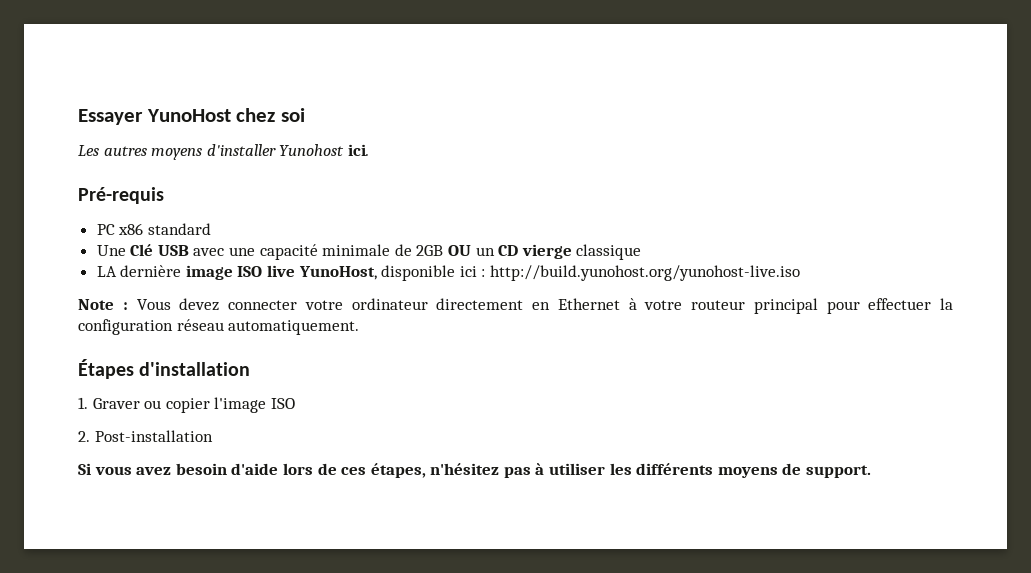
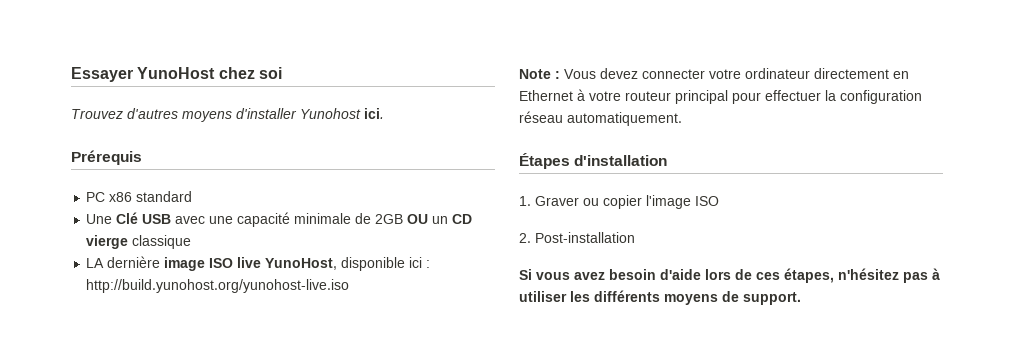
- Les autres moyens d'installer Yunohost ici.
+ Trouvez d'autres moyens d'installer Yunohost ici.
- Pré-requis
+ Prérequis

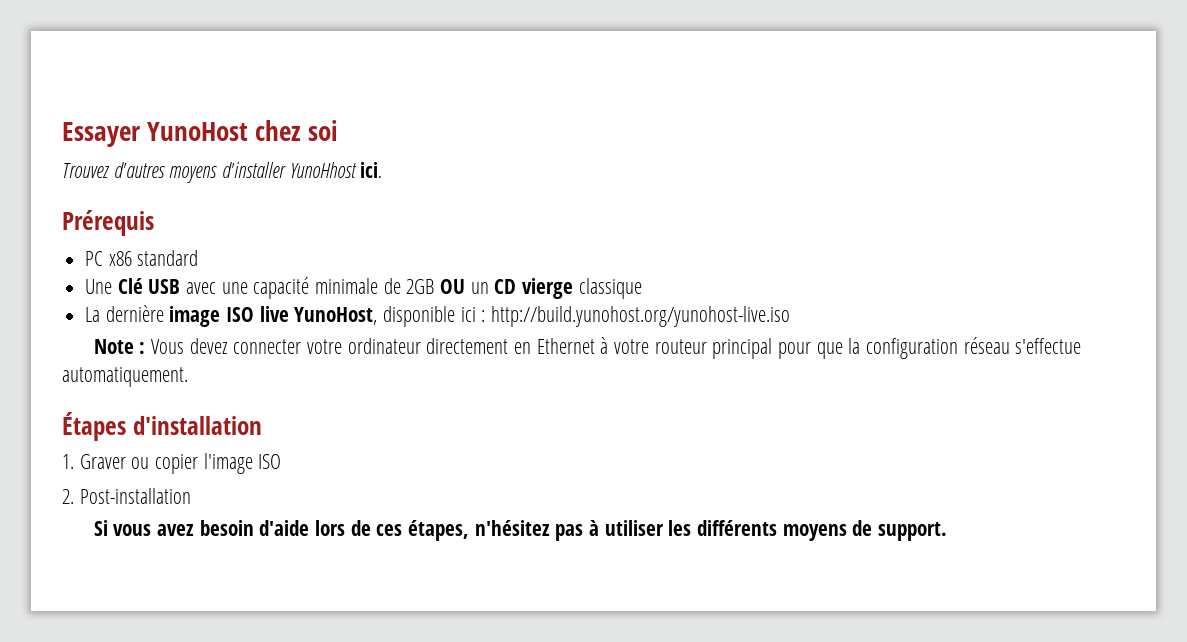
- Trouvez d'autres moyens d'installer Yunohost ici.
+ Trouvez d'autres moyens d'installer YunoHhost ici.
- LA dernière image ISO live YunoHost, disponible ici : http://build.yunohost.org/yunohost-live.iso
+ La dernière image ISO live YunoHost, disponible ici : http://build.yunohost.org/yunohost-live.iso
- Note : Vous devez connecter votre ordinateur directement en Ethernet à votre routeur principal pour effectuer la configuration réseau automatiquement.
+ Note : Vous devez connecter votre ordinateur directement en Ethernet à votre routeur principal pour que la configuration réseau s'effectue automatiquement.

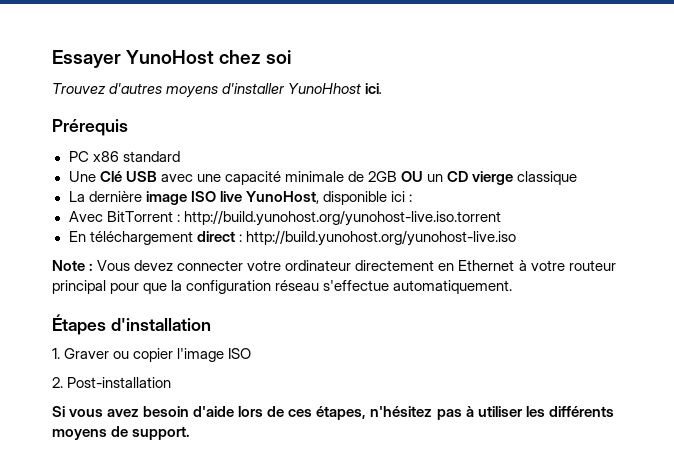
- La dernière image ISO live YunoHost, disponible ici : http://build.yunohost.org/yunohost-live.iso
+ La dernière image ISO live YunoHost, disponible ici :
+ Avec BitTorrent : http://build.yunohost.org/yunohost-live.iso.torrent
+ En téléchargement direct : http://build.yunohost.org/yunohost-live.iso

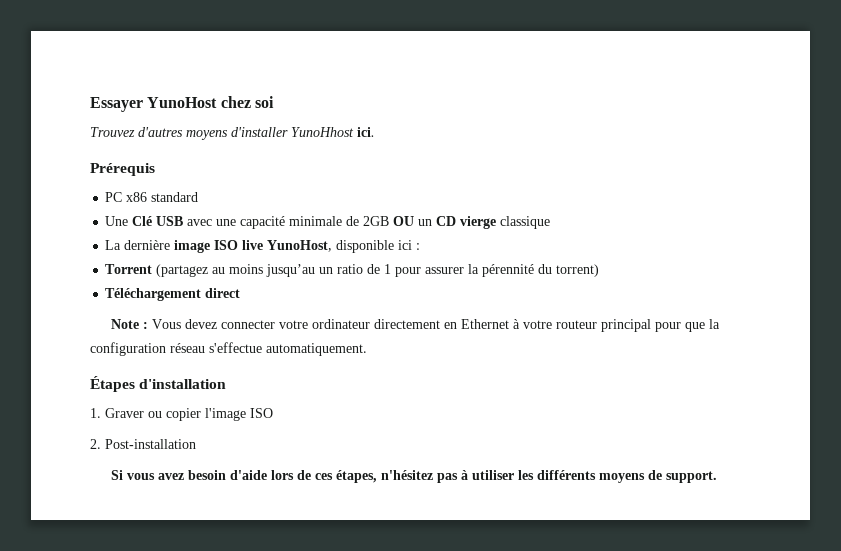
- Avec BitTorrent : http://build.yunohost.org/yunohost-live.iso.torrent
- En téléchargement direct : http://build.yunohost.org/yunohost-live.iso
+ Torrent (partagez au moins jusqu’au un ratio de 1 pour assurer la pérennité du torrent)
+ Téléchargement direct

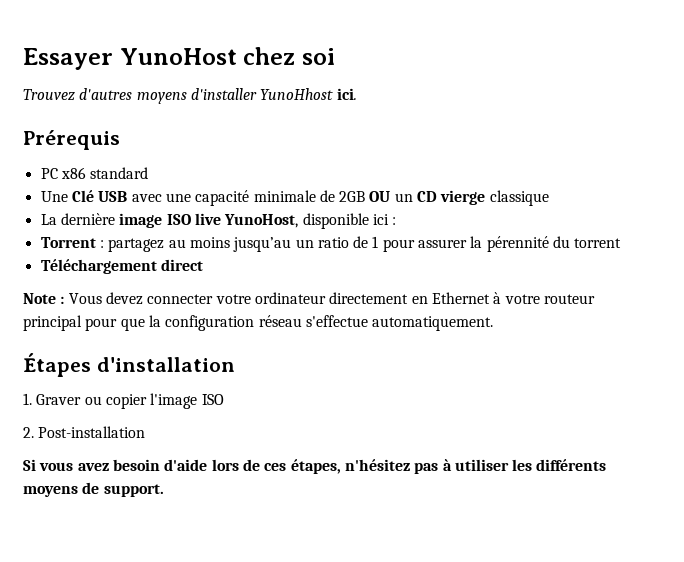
- Torrent (partagez au moins jusqu’au un ratio de 1 pour assurer la pérennité du torrent)
+ Torrent : partagez au moins jusqu’au un ratio de 1 pour assurer la pérennité du torrent

